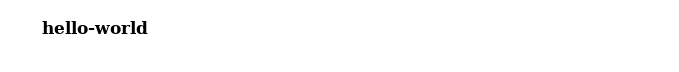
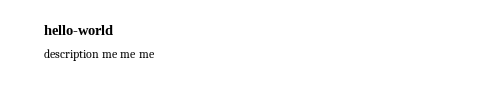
+ description me me me

